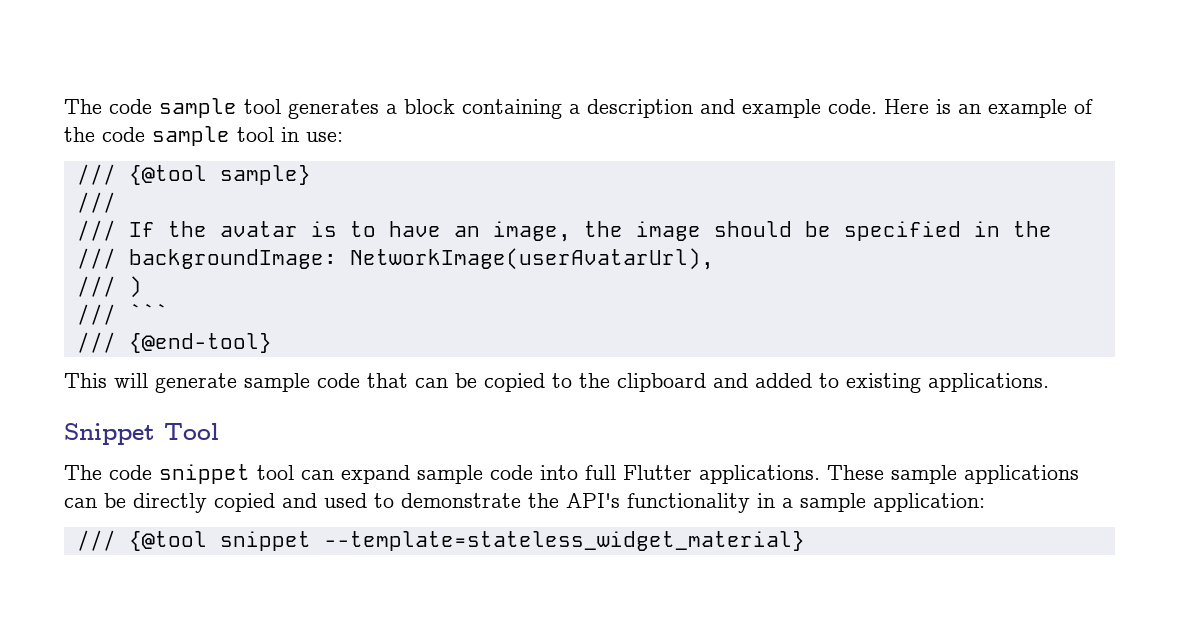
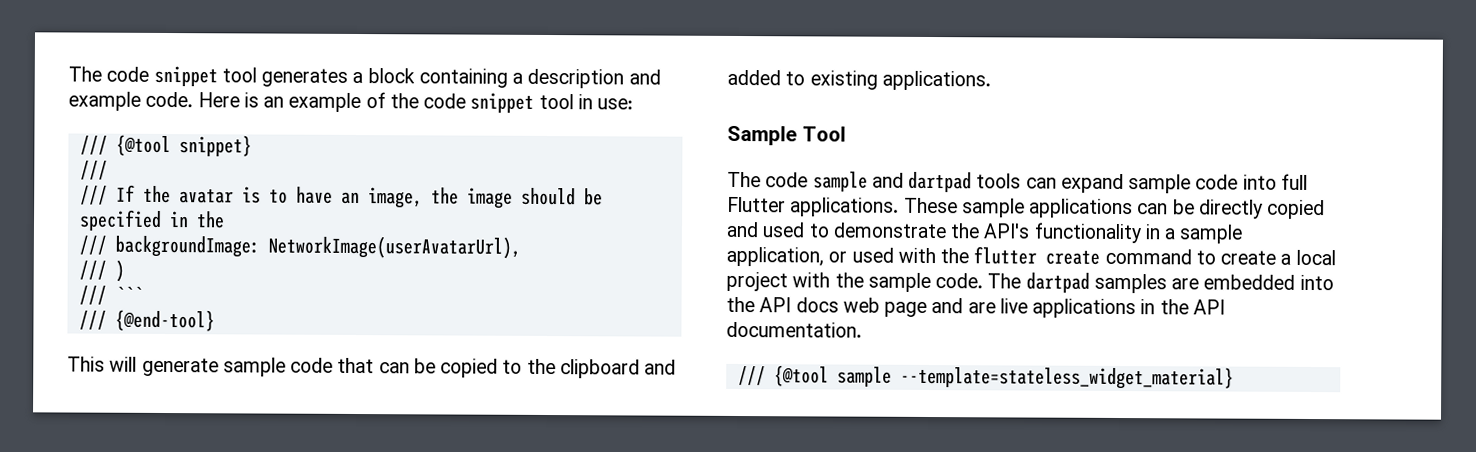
- The code sample tool generates a block containing a description and example code.
+ The code snippet tool generates a block containing a description and example code.
- Here is an example of the code sample tool in use:
+ Here is an example of the code snippet tool in use:
- /// {@tool sample}
+ /// {@tool snippet}
- Snippet Tool
+ Sample Tool
- The code snippet tool can expand sample code into full Flutter applications.
+ The code sample and dartpad tools can expand sample code into full Flutter applications.
- These sample applications can be directly copied and used to demonstrate the API's functionality in a sample application:
- /// {@tool snippet --template=stateless_widget_material}
+ These sample applications can be directly copied and used to demonstrate the API's functionality in a sample application, or used with the flutter create command to create a local project with the sample code. The dartpad samples are embedded into the API docs web page and are live applications in the API documentation.
+ /// {@tool sample --template=stateless_widget_material}

